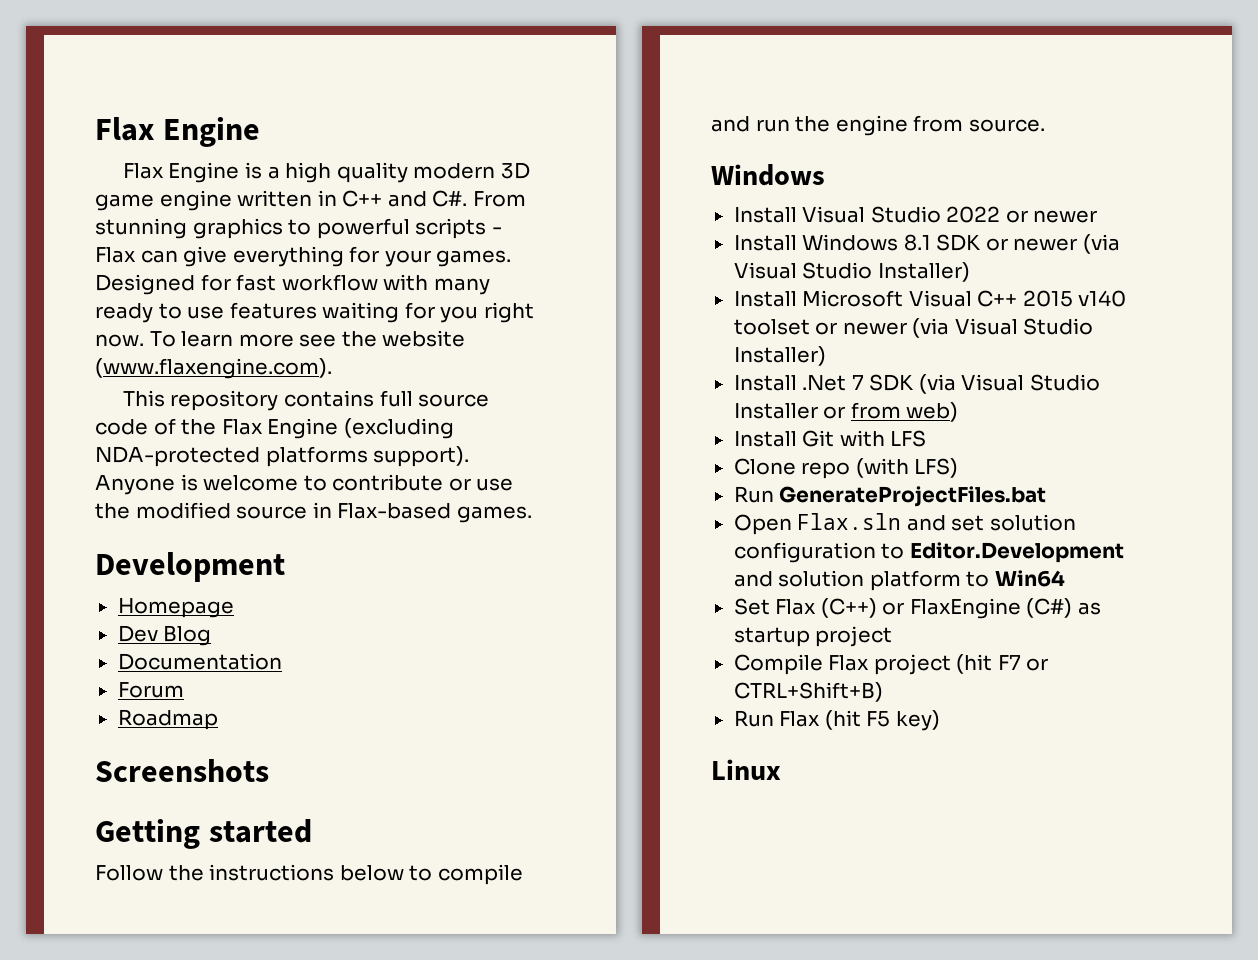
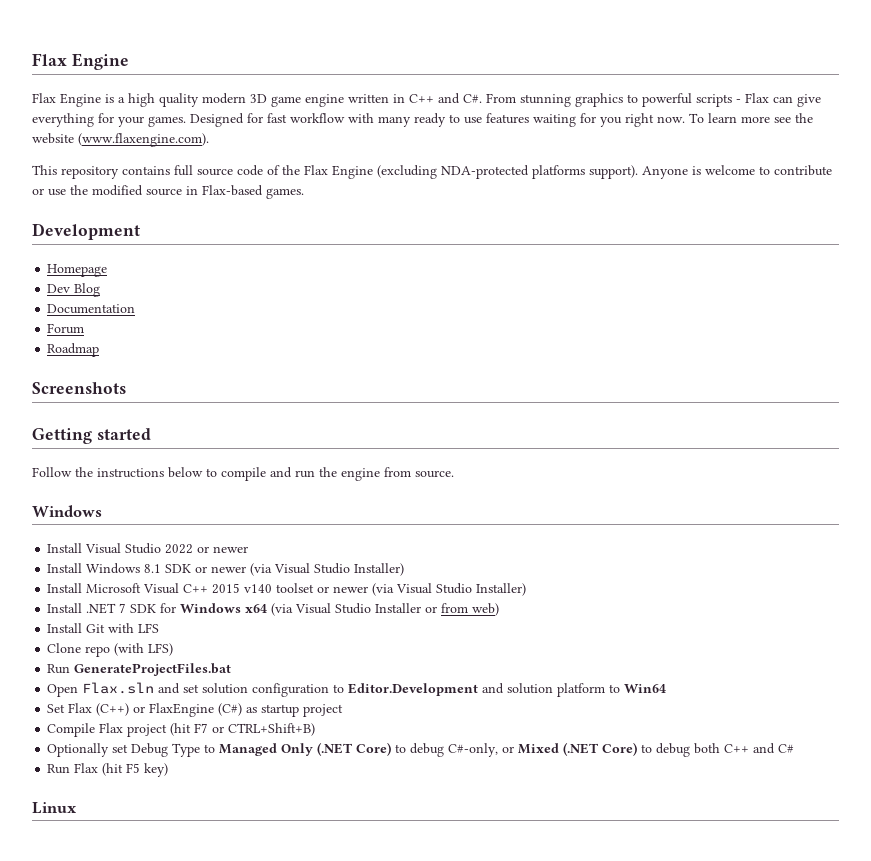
- Install .Net 7 SDK (via Visual Studio Installer or from web)
+ Install .NET 7 SDK for Windows x64 (via Visual Studio Installer or from web)
+ Optionally set Debug Type to Managed Only (.NET Core) to debug C#-only, or Mixed (.NET Core) to debug both C++ and C#

